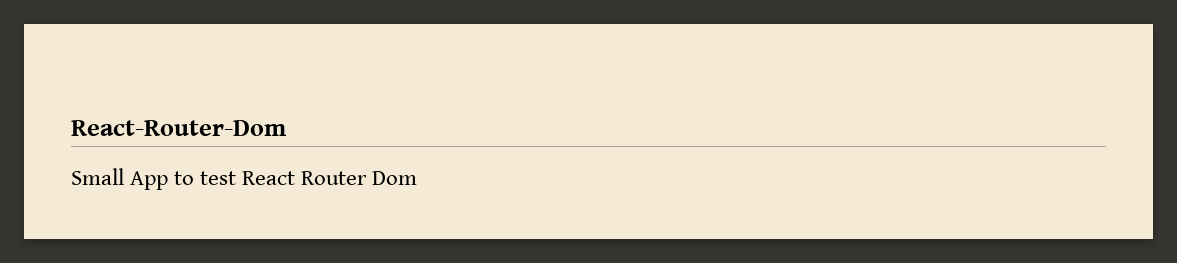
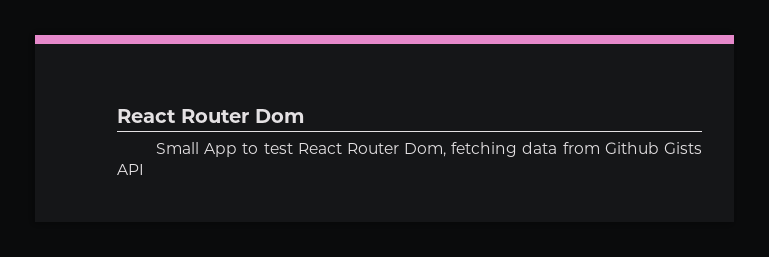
- React-Router-Dom
+ React Router Dom
- Small App to test React Router Dom
+ Small App to test React Router Dom, fetching data from Github Gists API

